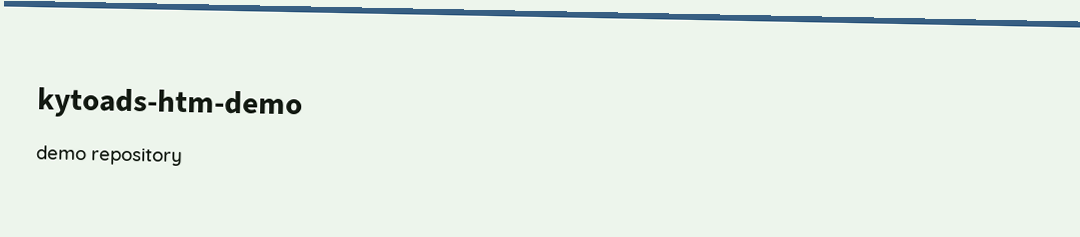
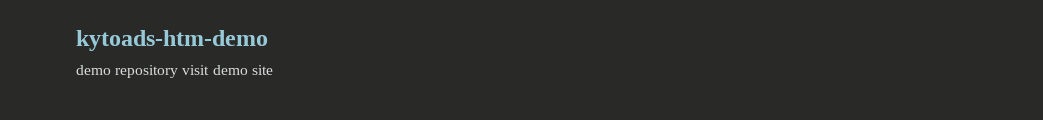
- demo repository
+ demo repository visit demo site

